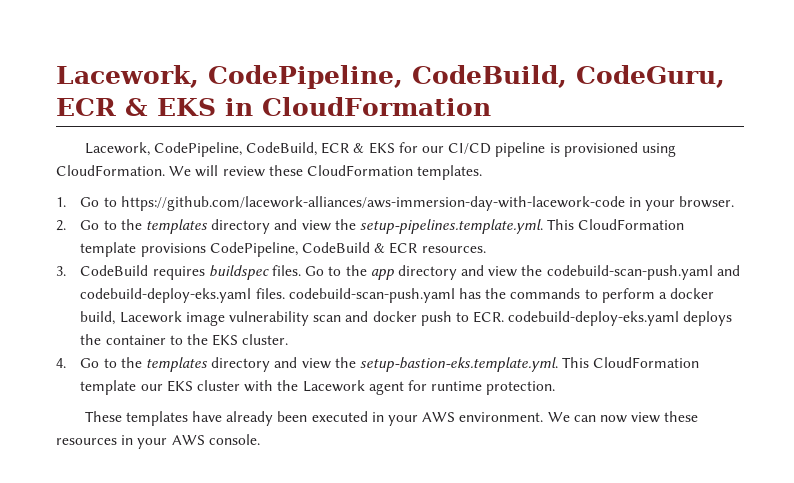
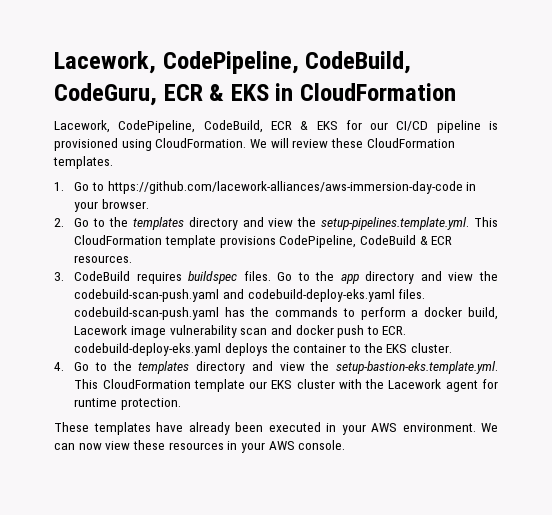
- 1. Go to https://github.com/lacework-alliances/aws-immersion-day-with-lacework-code in your browser.
+ 1. Go to https://github.com/lacework-alliances/aws-immersion-day-code in your browser.

